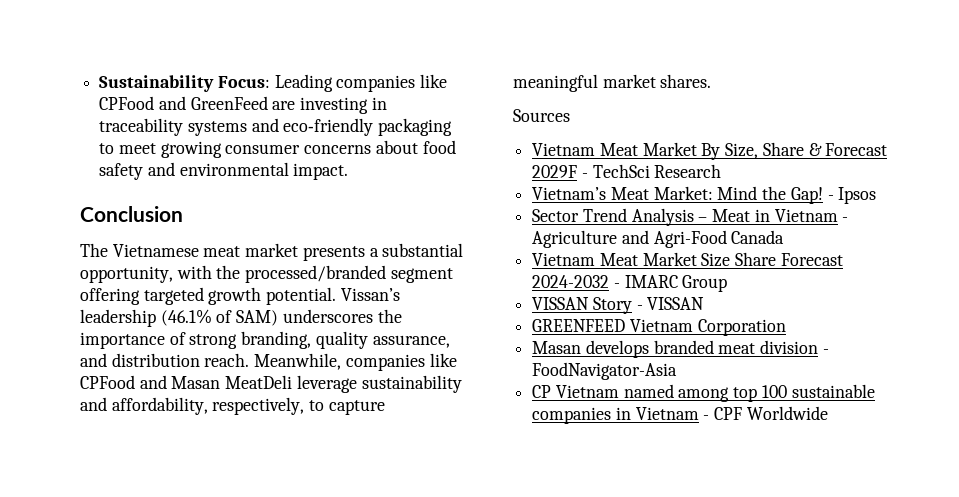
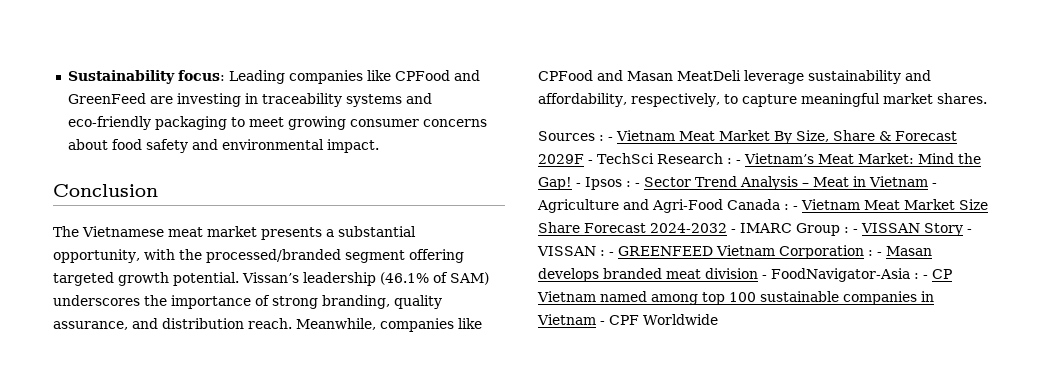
- Sustainability Focus: Leading companies like CPFood and GreenFeed are investing in traceability systems and eco‑friendly packaging to meet growing consumer concerns about food safety and environmental impact.
+ Sustainability focus: Leading companies like CPFood and GreenFeed are investing in traceability systems and eco‑friendly packaging to meet growing consumer concerns about food safety and environmental impact.
- Sources
- Vietnam Meat Market By Size, Share & Forecast 2029F - TechSci Research
- Vietnam’s Meat Market: Mind the Gap!
+ Sources : - Vietnam Meat Market By Size, Share & Forecast 2029F - TechSci Research : - Vietnam’s Meat Market: Mind the Gap!
- - Ipsos
- Sector Trend Analysis – Meat in Vietnam - Agriculture and Agri-Food Canada
- Vietnam Meat Market Size Share Forecast 2024-2032 - IMARC Group
- VISSAN Story - VISSAN
- GREENFEED Vietnam Corporation
- Masan develops branded meat division - FoodNavigator-Asia
- CP Vietnam named among top 100 sustainable companies in Vietnam - CPF Worldwide
+ - Ipsos : - Sector Trend Analysis – Meat in Vietnam - Agriculture and Agri-Food Canada : - Vietnam Meat Market Size Share Forecast 2024-2032 - IMARC Group : - VISSAN Story - VISSAN : - GREENFEED Vietnam Corporation : - Masan develops branded meat division - FoodNavigator-Asia : - CP Vietnam named among top 100 sustainable companies in Vietnam - CPF Worldwide

